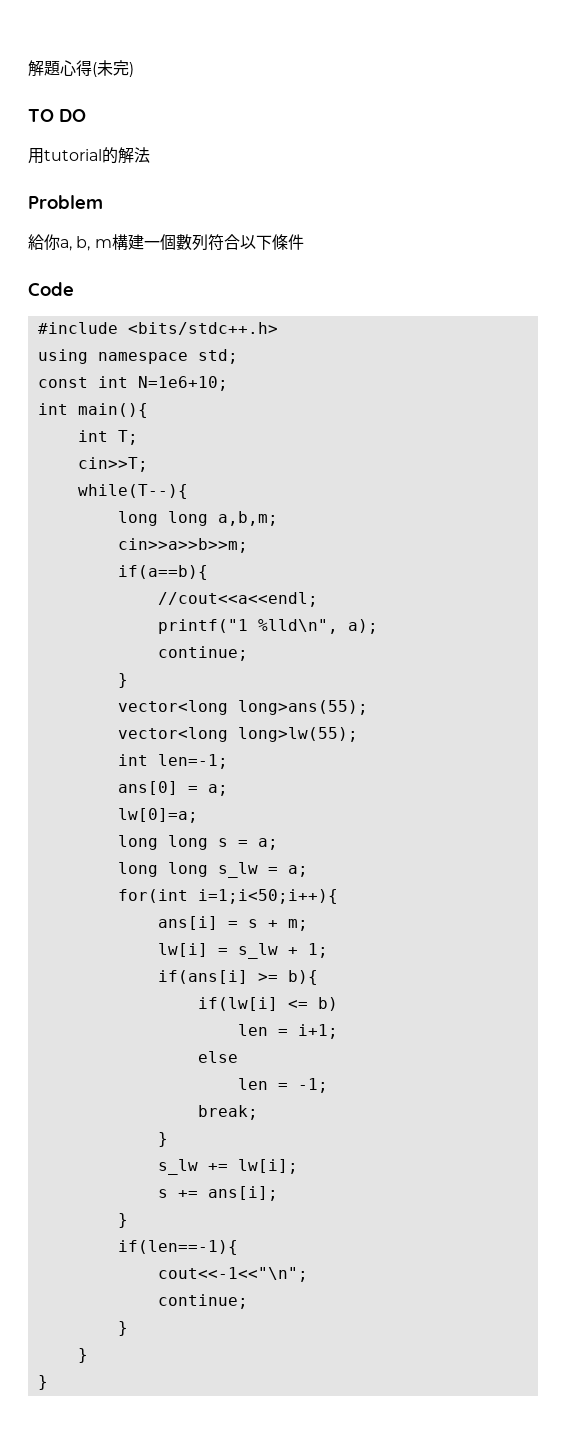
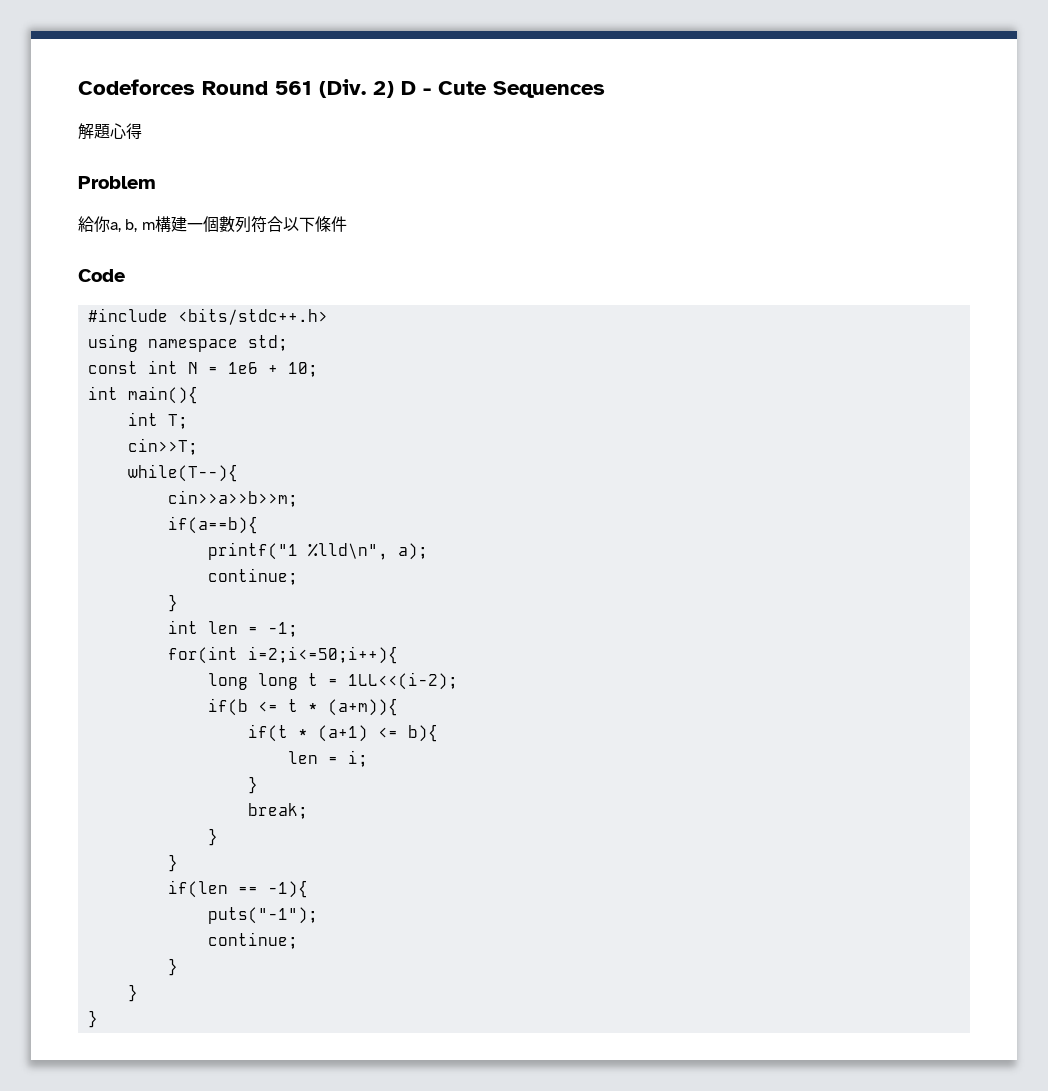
- 解題心得(未完)
- TO DO
- 用tutorial的解法
+ Codeforces Round 561 (Div. 2) D - Cute Sequences
+ 解題心得
- const int N=1e6+10;
+ const int N = 1e6 + 10;
- long long a,b,m;
- //cout<<a<<endl;
- vector<long long>ans(55);
- vector<long long>lw(55);
- int len=-1;
- ans[0] = a;
- lw[0]=a;
- long long s = a;
- long long s_lw = a;
- for(int i=1;i<50;i++){
- ans[i] = s + m;
- lw[i] = s_lw + 1;
- if(ans[i] >= b){
- if(lw[i] <= b)
- len = i+1;
- else
- len = -1;
+ int len = -1;
+ for(int i=2;i<=50;i++){
+ long long t = 1LL<<(i-2);
+ if(b <= t * (a+m)){
+ if(t * (a+1) <= b){
+ len = i;
+ }
  break;
  }
- s_lw += lw[i];
- s += ans[i];
  }
- if(len==-1){
- cout<<-1<<"\n";
+ if(len == -1){
+ puts("-1");

